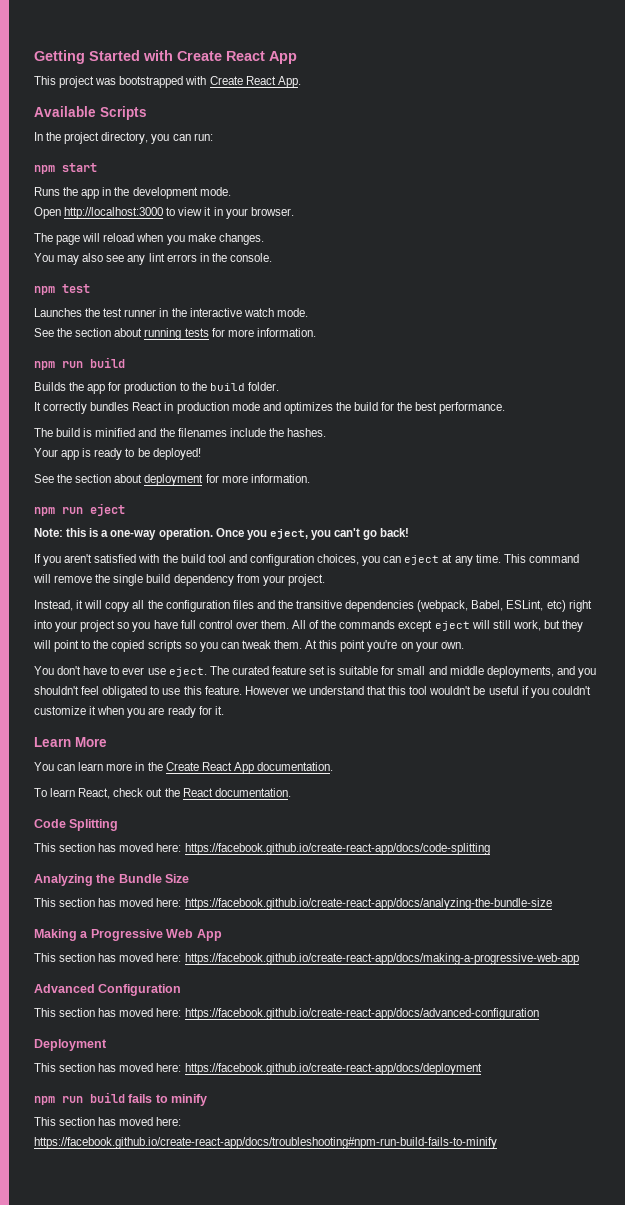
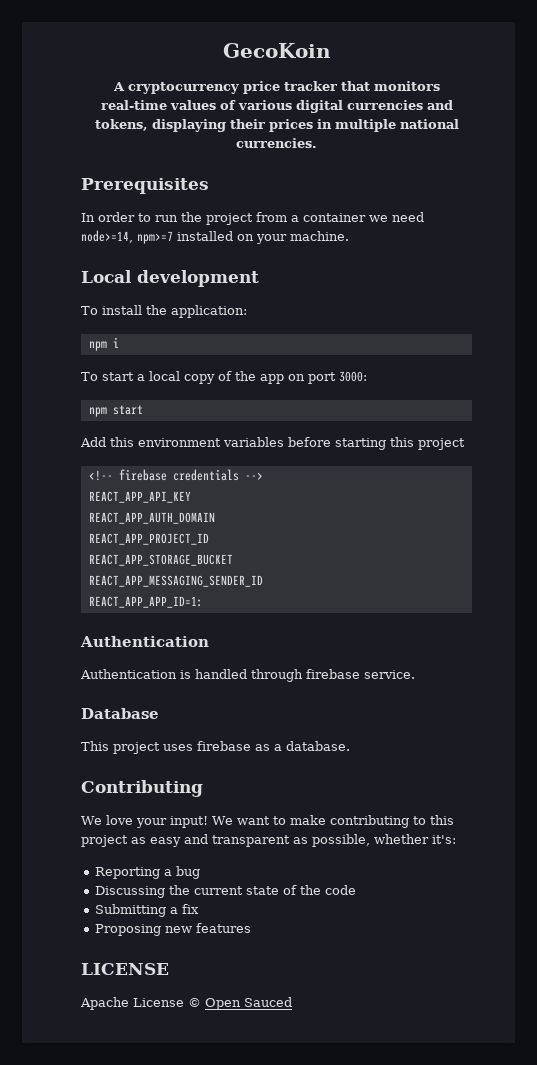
- Getting Started with Create React App
- This project was bootstrapped with Create React App.
- Available Scripts
- In the project directory, you can run:
+ GecoKoin
+ A cryptocurrency price tracker that monitors real-time values of various digital currencies and tokens, displaying their prices in multiple national currencies.
+ Prerequisites
+ In order to run the project from a container we need node>=14, npm>=7 installed on your machine.
+ Local development
+ To install the application:
+ npm i
+ To start a local copy of the app on port 3000:
  npm start
- Runs the app in the development mode.
- Open http://localhost:3000 to view it in your browser.
- The page will reload when you make changes.
- You may also see any lint errors in the console.
- npm test
- Launches the test runner in the interactive watch mode.
- See the section about running tests for more information.
- npm run build
- Builds the app for production to the build folder.
- It correctly bundles React in production mode and optimizes the build for the best performance.
- The build is minified and the filenames include the hashes.
- Your app is ready to be deployed!
- See the section about deployment for more information.
- npm run eject
- Note: this is a one-way operation. Once you eject, you can't go back!
- If you aren't satisfied with the build tool and configuration choices, you can eject at any time. This command will remove the single build dependency from your project.
- Instead, it will copy all the configuration files and the transitive dependencies (webpack, Babel, ESLint, etc) right into your project so you have full control over them. All of the commands except eject will still work, but they will point to the copied scripts so you can tweak them. At this point you're on your own.
- You don't have to ever use eject. The curated feature set is suitable for small and middle deployments, and you shouldn't feel obligated to use this feature. However we understand that this tool wouldn't be useful if you couldn't customize it when you are ready for it.
- Learn More
- You can learn more in the Create React App documentation.
- To learn React, check out the React documentation.
- Code Splitting
- This section has moved here: https://facebook.github.io/create-react-app/docs/code-splitting
- Analyzing the Bundle Size
- This section has moved here: https://facebook.github.io/create-react-app/docs/analyzing-the-bundle-size
- Making a Progressive Web App
- This section has moved here: https://facebook.github.io/create-react-app/docs/making-a-progressive-web-app
- Advanced Configuration
- This section has moved here: https://facebook.github.io/create-react-app/docs/advanced-configuration
- Deployment
- This section has moved here: https://facebook.github.io/create-react-app/docs/deployment
- npm run build fails to minify
- This section has moved here: https://facebook.github.io/create-react-app/docs/troubleshooting#npm-run-build-fails-to-minify
+ Add this environment variables before starting this project
+ <!-- firebase credentials -->
+ REACT_APP_API_KEY
+ REACT_APP_AUTH_DOMAIN
+ REACT_APP_PROJECT_ID
+ REACT_APP_STORAGE_BUCKET
+ REACT_APP_MESSAGING_SENDER_ID
+ REACT_APP_APP_ID=1:
+ Authentication
+ Authentication is handled through firebase service.
+ Database
+ This project uses firebase as a database.
+ Contributing
+ We love your input! We want to make contributing to this project as easy and transparent as possible, whether it's:
+ Reporting a bug
+ Discussing the current state of the code
+ Submitting a fix
+ Proposing new features
+ LICENSE
+ Apache License © Open Sauced

